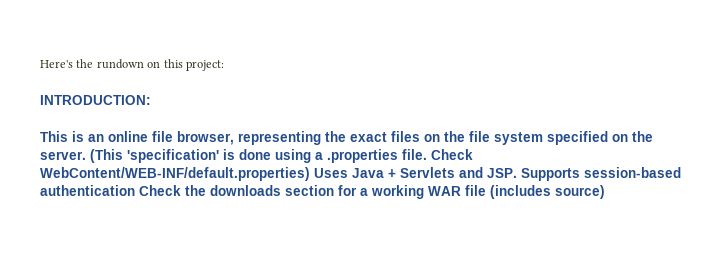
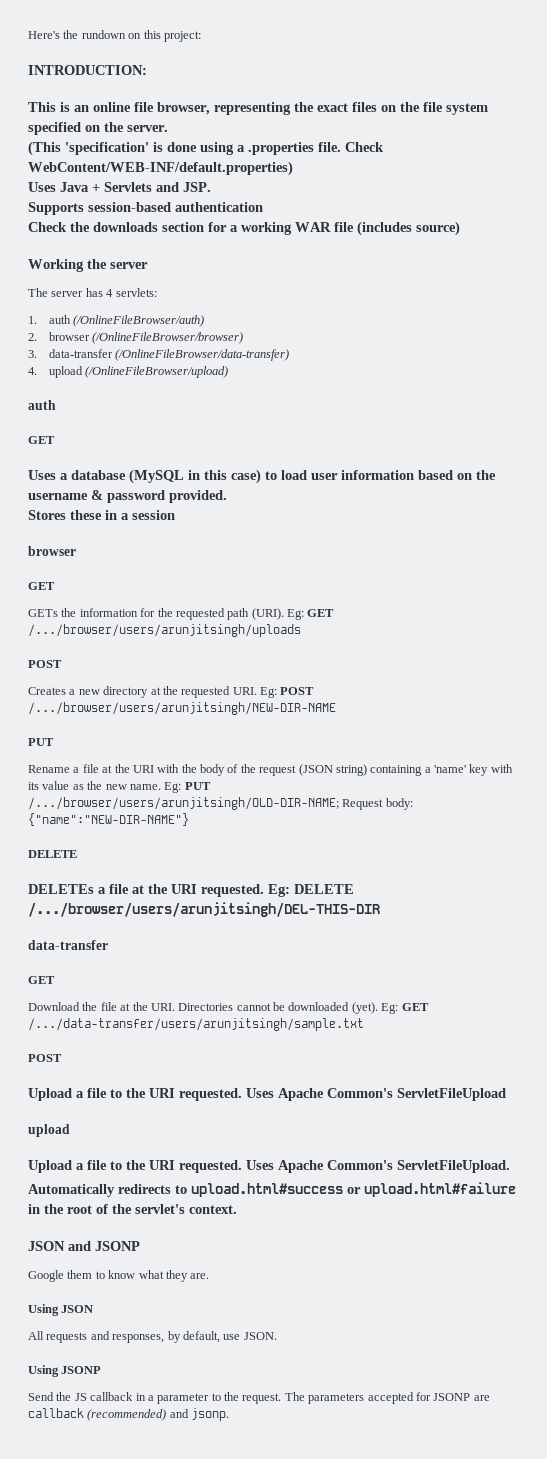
- This is an online file browser, representing the exact files on the file system specified on the server. (This 'specification' is done using a .properties file.
+ This is an online file browser, representing the exact files on the file system specified on the server.
+ (This 'specification' is done using a .properties file.
- Check WebContent/WEB-INF/default.properties) Uses Java + Servlets and JSP. Supports session-based authentication Check the downloads section for a working WAR file (includes source)
+ Check WebContent/WEB-INF/default.properties)
+ Uses Java + Servlets and JSP.
+ Supports session-based authentication
+ Check the downloads section for a working WAR file (includes source)
+ Working the server
+ The server has 4 servlets:
+ 1. auth (/OnlineFileBrowser/auth)
+ 2. browser (/OnlineFileBrowser/browser)
+ 3. data-transfer (/OnlineFileBrowser/data-transfer)
+ 4. upload (/OnlineFileBrowser/upload)
+ auth
+ GET
+ Uses a database (MySQL in this case) to load user information based on the username & password provided.
+ Stores these in a session
+ browser
+ GET
+ GETs the information for the requested path (URI). Eg: GET /.../browser/users/arunjitsingh/uploads
+ POST
+ Creates a new directory at the requested URI. Eg: POST /.../browser/users/arunjitsingh/NEW-DIR-NAME
+ PUT
+ Rename a file at the URI with the body of the request (JSON string) containing a 'name' key with its value as the new name. Eg: PUT /.../browser/users/arunjitsingh/OLD-DIR-NAME; Request body: {"name":"NEW-DIR-NAME"}
+ DELETE
+ DELETEs a file at the URI requested. Eg: DELETE /.../browser/users/arunjitsingh/DEL-THIS-DIR
+ data-transfer
+ GET
+ Download the file at the URI. Directories cannot be downloaded (yet). Eg: GET /.../data-transfer/users/arunjitsingh/sample.txt
+ POST
+ Upload a file to the URI requested. Uses Apache Common's ServletFileUpload
+ upload
+ Upload a file to the URI requested. Uses Apache Common's ServletFileUpload.
+ Automatically redirects to upload.html#success or upload.html#failure in the root of the servlet's context.
+ JSON and JSONP
+ Google them to know what they are.
+ Using JSON
+ All requests and responses, by default, use JSON.
+ Using JSONP
+ Send the JS callback in a parameter to the request. The parameters accepted for JSONP are callback (recommended) and jsonp.

